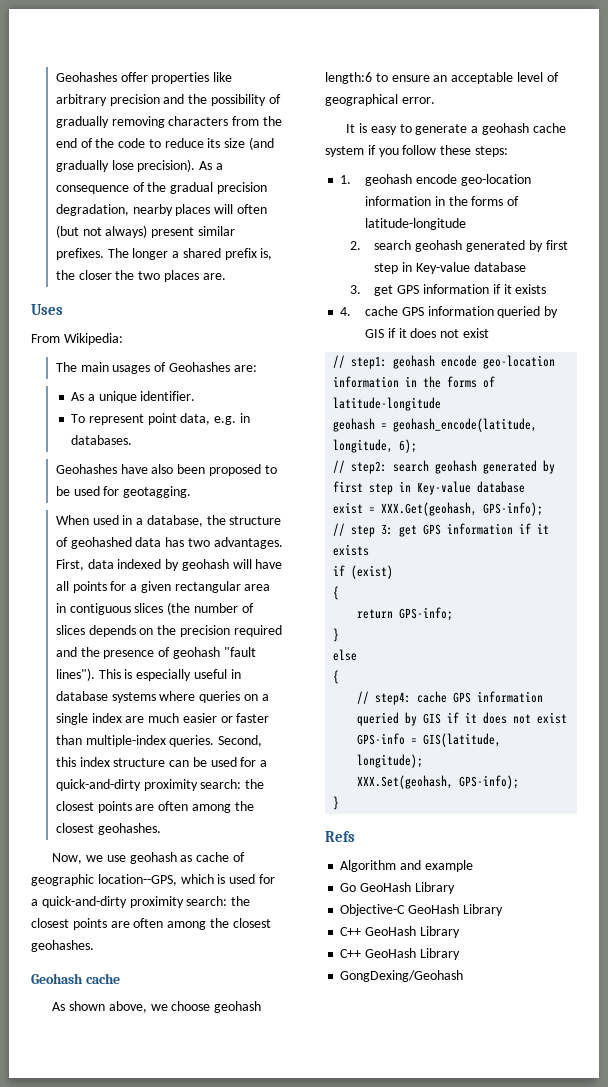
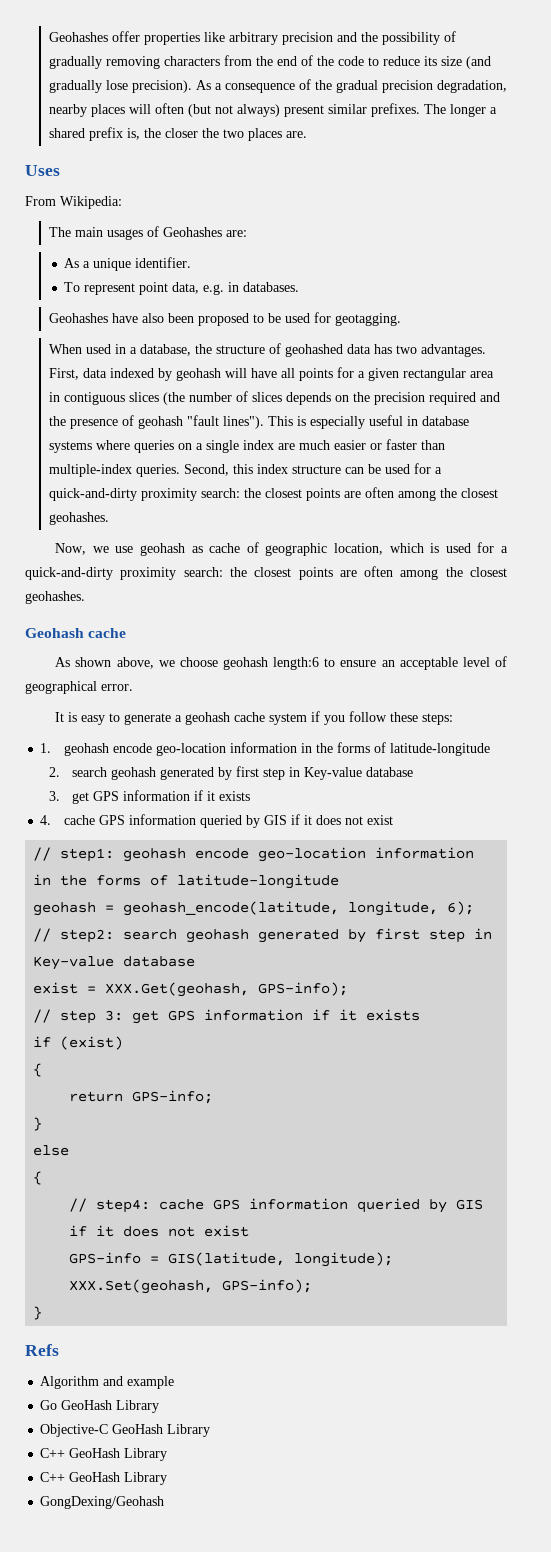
- Now, we use geohash as cache of geographic location--GPS, which is used for a quick-and-dirty proximity search: the closest points are often among the closest geohashes.
+ Now, we use geohash as cache of geographic location, which is used for a quick-and-dirty proximity search: the closest points are often among the closest geohashes.

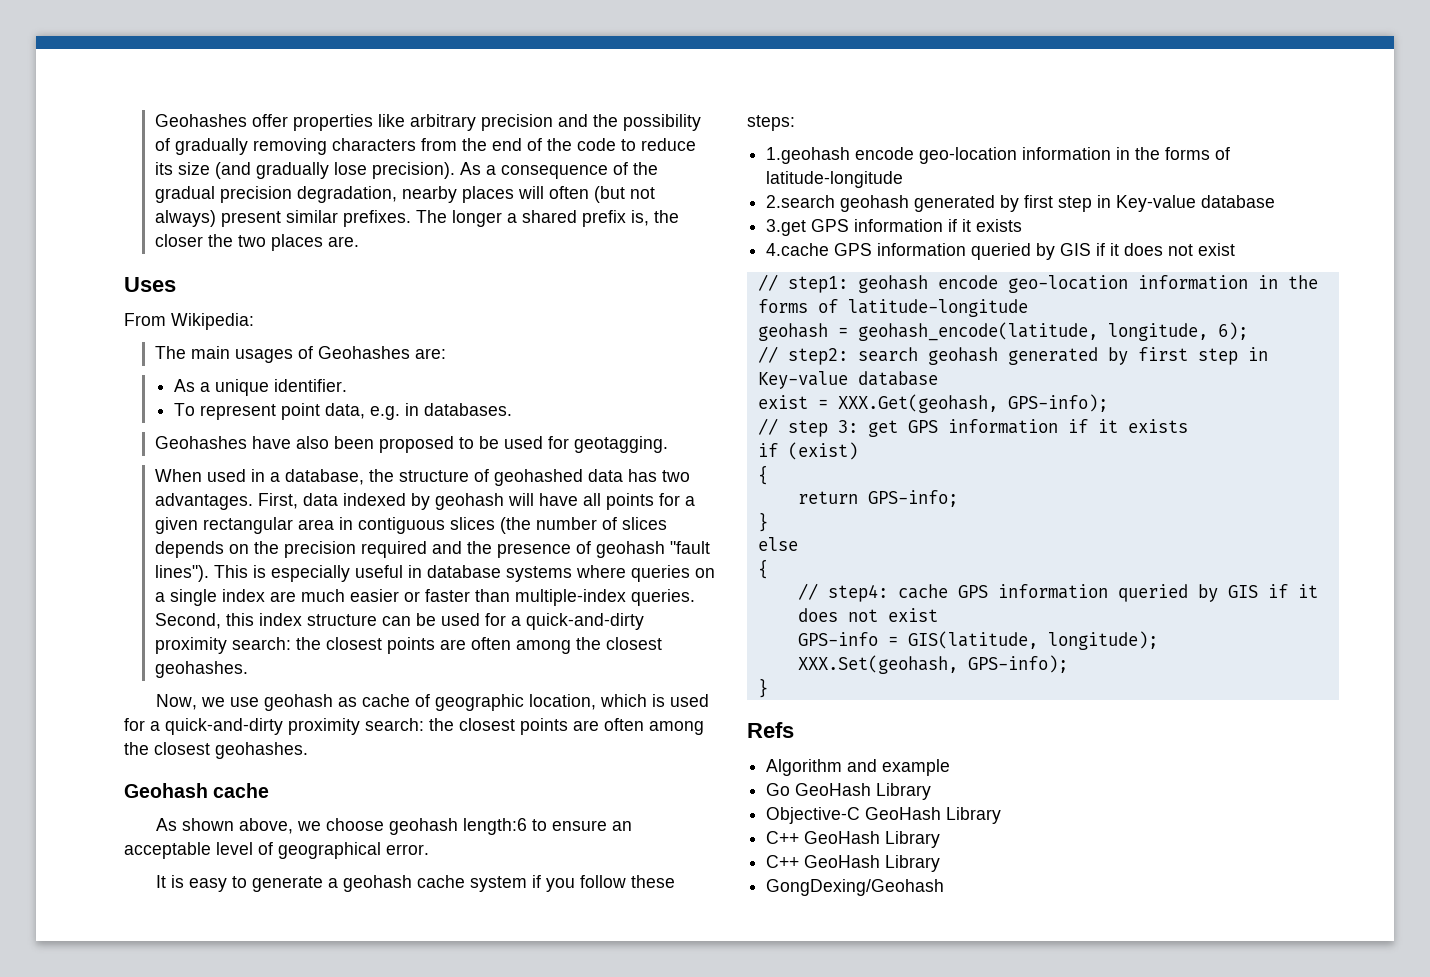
- 1. geohash encode geo-location information in the forms of latitude-longitude
- 2. search geohash generated by first step in Key-value database
- 3. get GPS information if it exists
- 4. cache GPS information queried by GIS if it does not exist
+ 1.geohash encode geo-location information in the forms of latitude-longitude
+ 2.search geohash generated by first step in Key-value database
+ 3.get GPS information if it exists
+ 4.cache GPS information queried by GIS if it does not exist

